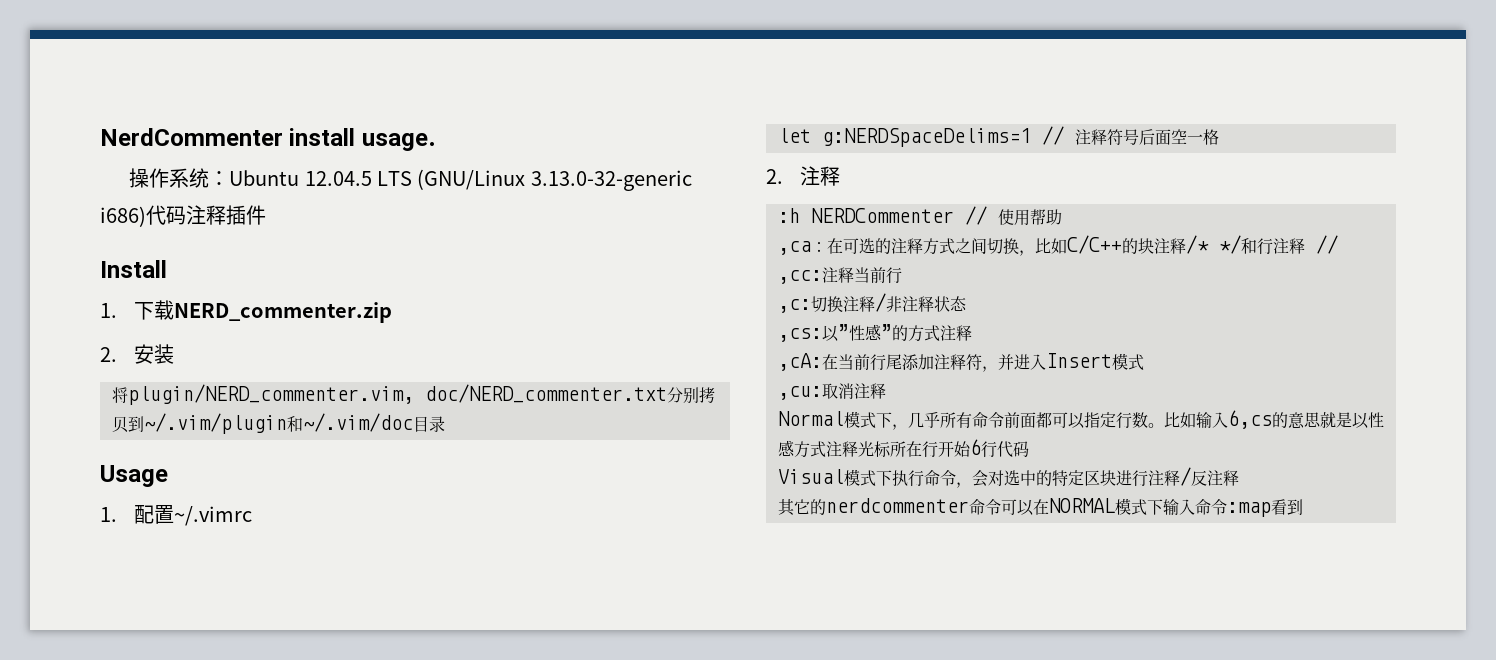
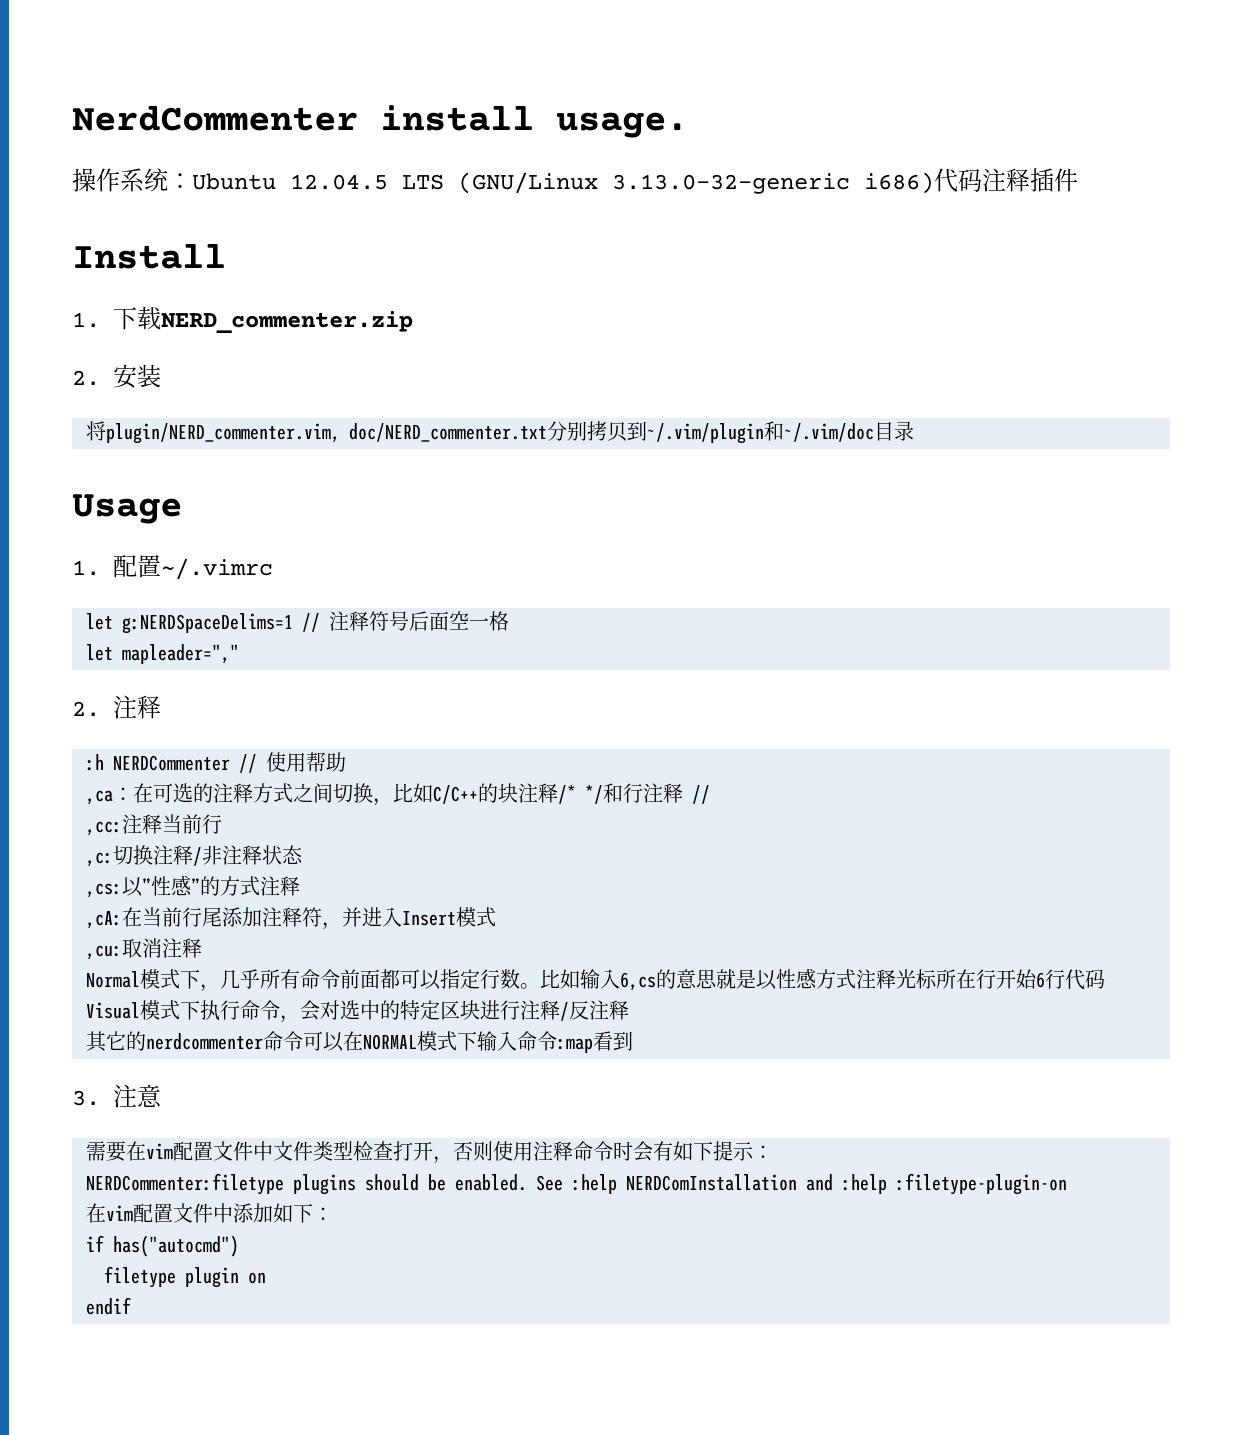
+ let mapleader=","
+ 3.注意
+ 需要在vim配置文件中文件类型检查打开，否则使用注释命令时会有如下提示：
+ NERDCommenter:filetype plugins should be enabled. See :help NERDComInstallation and :help :filetype-plugin-on
+ 在vim配置文件中添加如下：
+ if has("autocmd")
+ filetype plugin on
+ endif

